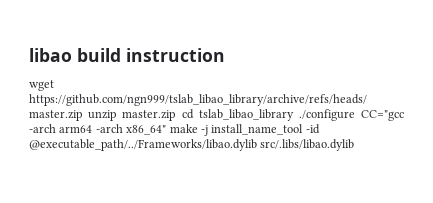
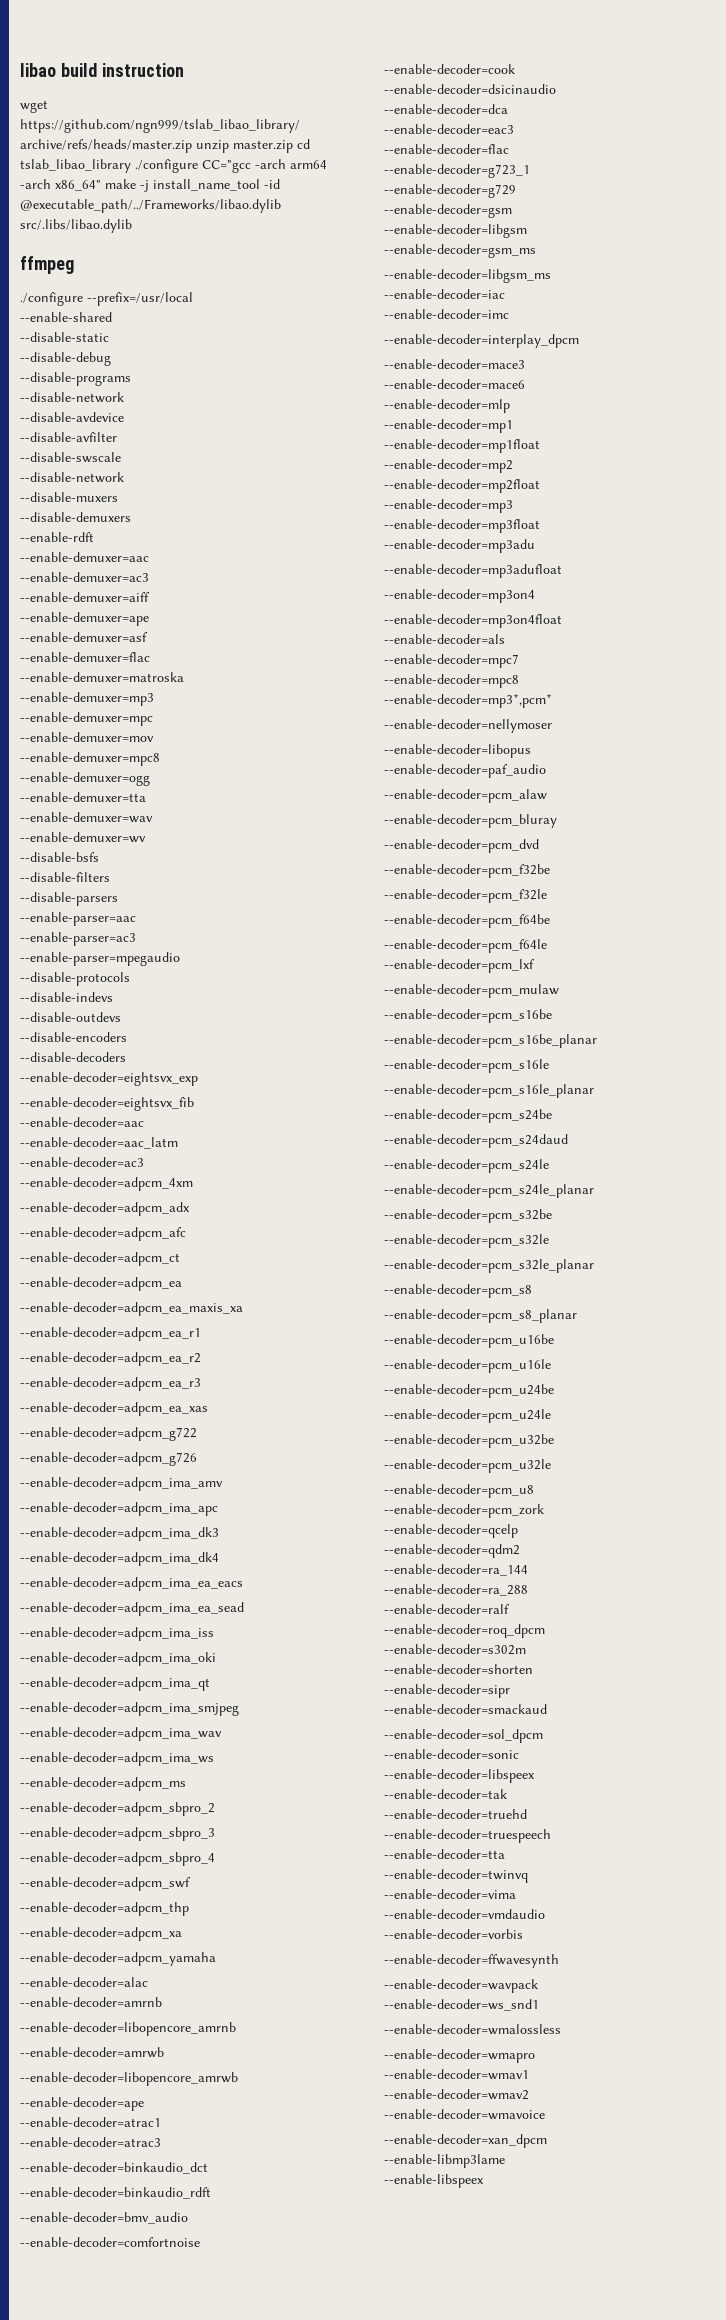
+ ffmpeg
+ ./configure --prefix=/usr/local
+ --enable-shared
+ --disable-static
+ --disable-debug
+ --disable-programs
+ --disable-network
+ --disable-avdevice
+ --disable-avfilter
+ --disable-swscale
+ --disable-network
+ --disable-muxers
+ --disable-demuxers
+ --enable-rdft
+ --enable-demuxer=aac
+ --enable-demuxer=ac3
+ --enable-demuxer=aiff
+ --enable-demuxer=ape
+ --enable-demuxer=asf
+ --enable-demuxer=flac
+ --enable-demuxer=matroska
+ --enable-demuxer=mp3
+ --enable-demuxer=mpc
+ --enable-demuxer=mov
+ --enable-demuxer=mpc8
+ --enable-demuxer=ogg
+ --enable-demuxer=tta
+ --enable-demuxer=wav
+ --enable-demuxer=wv
+ --disable-bsfs
+ --disable-filters
+ --disable-parsers
+ --enable-parser=aac
+ --enable-parser=ac3
+ --enable-parser=mpegaudio
+ --disable-protocols
+ --disable-indevs
+ --disable-outdevs
+ --disable-encoders
+ --disable-decoders
+ --enable-decoder=eightsvx_exp
+ --enable-decoder=eightsvx_fib
+ --enable-decoder=aac
+ --enable-decoder=aac_latm
+ --enable-decoder=ac3
+ --enable-decoder=adpcm_4xm
+ --enable-decoder=adpcm_adx
+ --enable-decoder=adpcm_afc
+ --enable-decoder=adpcm_ct
+ --enable-decoder=adpcm_ea
+ --enable-decoder=adpcm_ea_maxis_xa
+ --enable-decoder=adpcm_ea_r1
+ --enable-decoder=adpcm_ea_r2
+ --enable-decoder=adpcm_ea_r3
+ --enable-decoder=adpcm_ea_xas
+ --enable-decoder=adpcm_g722
+ --enable-decoder=adpcm_g726
+ --enable-decoder=adpcm_ima_amv
+ --enable-decoder=adpcm_ima_apc
+ --enable-decoder=adpcm_ima_dk3
+ --enable-decoder=adpcm_ima_dk4
+ --enable-decoder=adpcm_ima_ea_eacs
+ --enable-decoder=adpcm_ima_ea_sead
+ --enable-decoder=adpcm_ima_iss
+ --enable-decoder=adpcm_ima_oki
+ --enable-decoder=adpcm_ima_qt
+ --enable-decoder=adpcm_ima_smjpeg
+ --enable-decoder=adpcm_ima_wav
+ --enable-decoder=adpcm_ima_ws
+ --enable-decoder=adpcm_ms
+ --enable-decoder=adpcm_sbpro_2
+ --enable-decoder=adpcm_sbpro_3
+ --enable-decoder=adpcm_sbpro_4
+ --enable-decoder=adpcm_swf
+ --enable-decoder=adpcm_thp
+ --enable-decoder=adpcm_xa
+ --enable-decoder=adpcm_yamaha
+ --enable-decoder=alac
+ --enable-decoder=amrnb
+ --enable-decoder=libopencore_amrnb
+ --enable-decoder=amrwb
+ --enable-decoder=libopencore_amrwb
+ --enable-decoder=ape
+ --enable-decoder=atrac1
+ --enable-decoder=atrac3
+ --enable-decoder=binkaudio_dct
+ --enable-decoder=binkaudio_rdft
+ --enable-decoder=bmv_audio
+ --enable-decoder=comfortnoise
+ --enable-decoder=cook
+ --enable-decoder=dsicinaudio
+ --enable-decoder=dca
+ --enable-decoder=eac3
+ --enable-decoder=flac
+ --enable-decoder=g723_1
+ --enable-decoder=g729
+ --enable-decoder=gsm
+ --enable-decoder=libgsm
+ --enable-decoder=gsm_ms
+ --enable-decoder=libgsm_ms
+ --enable-decoder=iac
+ --enable-decoder=imc
+ --enable-decoder=interplay_dpcm
+ --enable-decoder=mace3
+ --enable-decoder=mace6
+ --enable-decoder=mlp
+ --enable-decoder=mp1
+ --enable-decoder=mp1float
+ --enable-decoder=mp2
+ --enable-decoder=mp2float
+ --enable-decoder=mp3
+ --enable-decoder=mp3float
+ --enable-decoder=mp3adu
+ --enable-decoder=mp3adufloat
+ --enable-decoder=mp3on4
+ --enable-decoder=mp3on4float
+ --enable-decoder=als
+ --enable-decoder=mpc7
+ --enable-decoder=mpc8
+ --enable-decoder=mp3*,pcm*
+ --enable-decoder=nellymoser
+ --enable-decoder=libopus
+ --enable-decoder=paf_audio
+ --enable-decoder=pcm_alaw
+ --enable-decoder=pcm_bluray
+ --enable-decoder=pcm_dvd
+ --enable-decoder=pcm_f32be
+ --enable-decoder=pcm_f32le
+ --enable-decoder=pcm_f64be
+ --enable-decoder=pcm_f64le
+ --enable-decoder=pcm_lxf
+ --enable-decoder=pcm_mulaw
+ --enable-decoder=pcm_s16be
+ --enable-decoder=pcm_s16be_planar
+ --enable-decoder=pcm_s16le
+ --enable-decoder=pcm_s16le_planar
+ --enable-decoder=pcm_s24be
+ --enable-decoder=pcm_s24daud
+ --enable-decoder=pcm_s24le
+ --enable-decoder=pcm_s24le_planar
+ --enable-decoder=pcm_s32be
+ --enable-decoder=pcm_s32le
+ --enable-decoder=pcm_s32le_planar
+ --enable-decoder=pcm_s8
+ --enable-decoder=pcm_s8_planar
+ --enable-decoder=pcm_u16be
+ --enable-decoder=pcm_u16le
+ --enable-decoder=pcm_u24be
+ --enable-decoder=pcm_u24le
+ --enable-decoder=pcm_u32be
+ --enable-decoder=pcm_u32le
+ --enable-decoder=pcm_u8
+ --enable-decoder=pcm_zork
+ --enable-decoder=qcelp
+ --enable-decoder=qdm2
+ --enable-decoder=ra_144
+ --enable-decoder=ra_288
+ --enable-decoder=ralf
+ --enable-decoder=roq_dpcm
+ --enable-decoder=s302m
+ --enable-decoder=shorten
+ --enable-decoder=sipr
+ --enable-decoder=smackaud
+ --enable-decoder=sol_dpcm
+ --enable-decoder=sonic
+ --enable-decoder=libspeex
+ --enable-decoder=tak
+ --enable-decoder=truehd
+ --enable-decoder=truespeech
+ --enable-decoder=tta
+ --enable-decoder=twinvq
+ --enable-decoder=vima
+ --enable-decoder=vmdaudio
+ --enable-decoder=vorbis
+ --enable-decoder=ffwavesynth
+ --enable-decoder=wavpack
+ --enable-decoder=ws_snd1
+ --enable-decoder=wmalossless
+ --enable-decoder=wmapro
+ --enable-decoder=wmav1
+ --enable-decoder=wmav2
+ --enable-decoder=wmavoice
+ --enable-decoder=xan_dpcm
+ --enable-libmp3lame
+ --enable-libspeex

